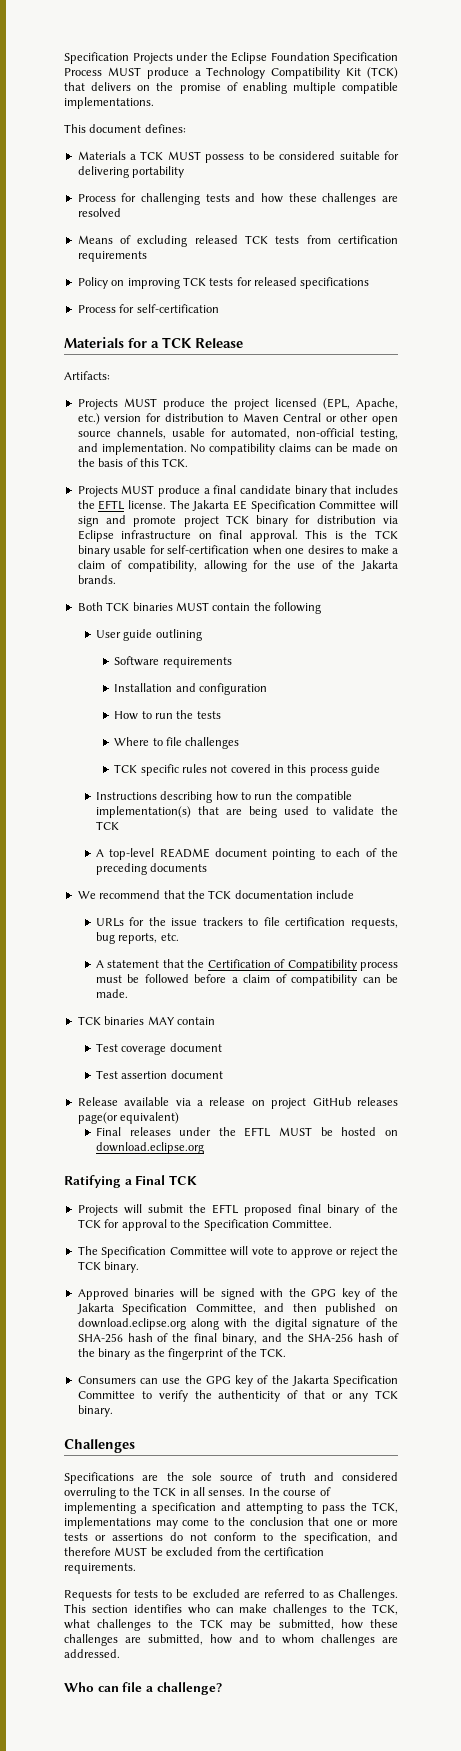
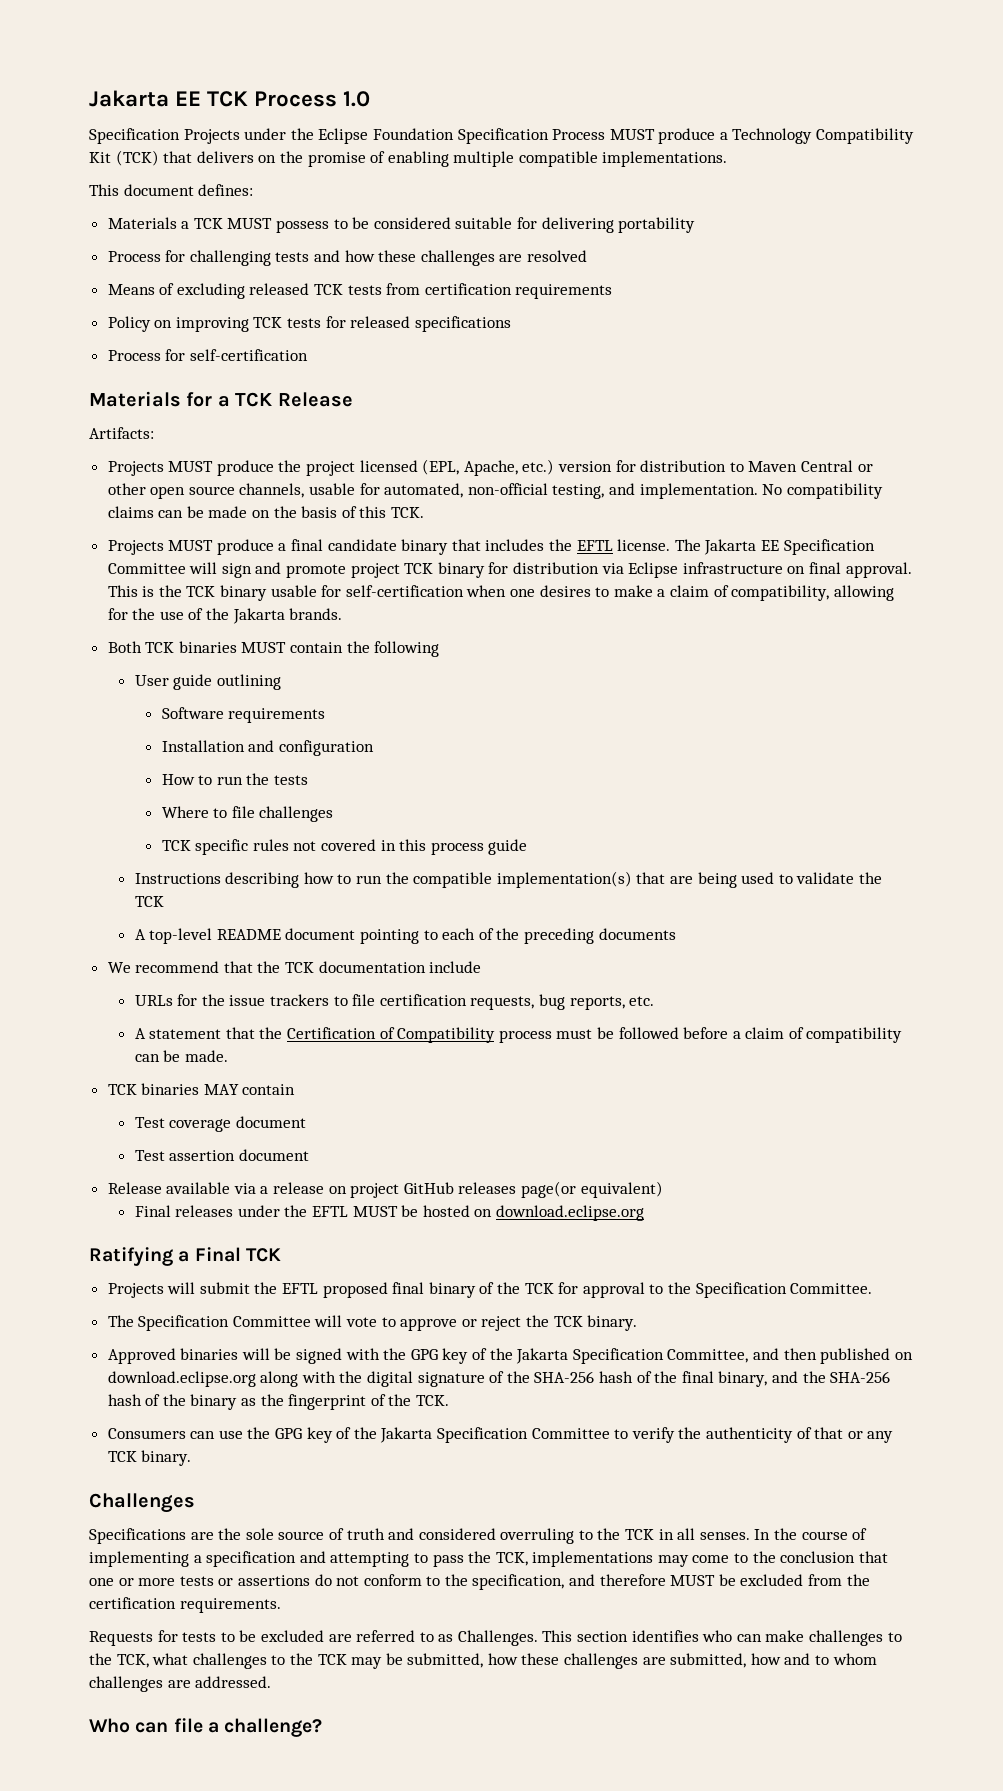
+ Jakarta EE TCK Process 1.0

